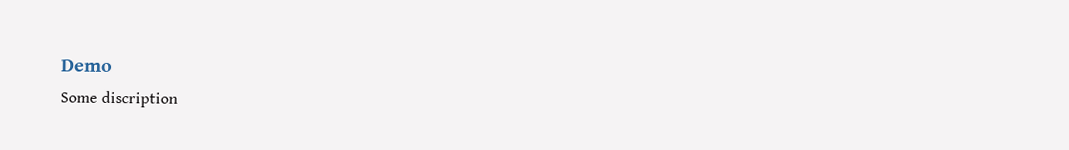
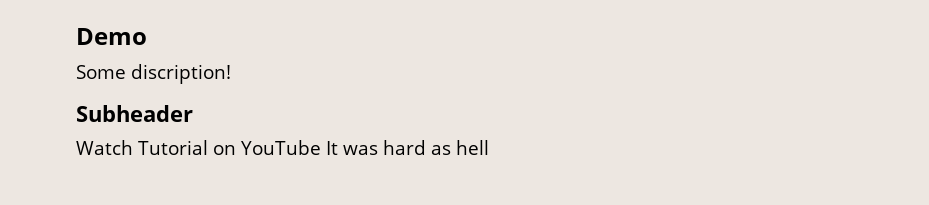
- Some discription
+ Some discription!
+ Subheader
+ Watch Tutorial on YouTube It was hard as hell

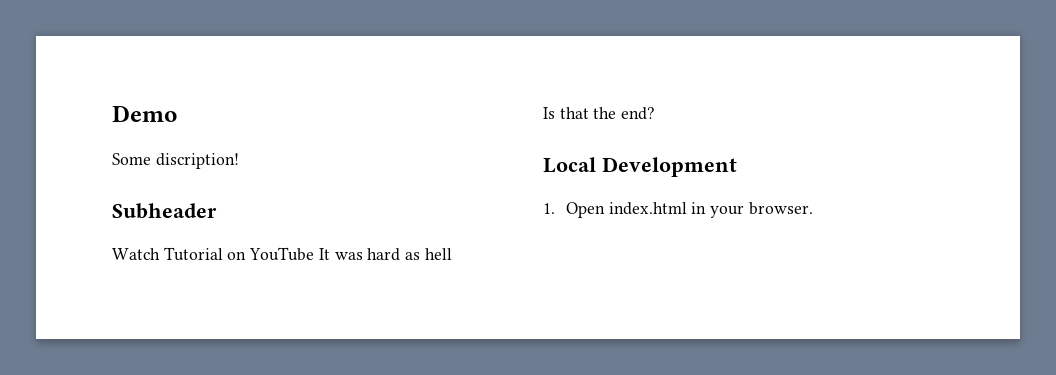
+ Is that the end?
+ Local Development
+ 1. Open index.html in your browser.

